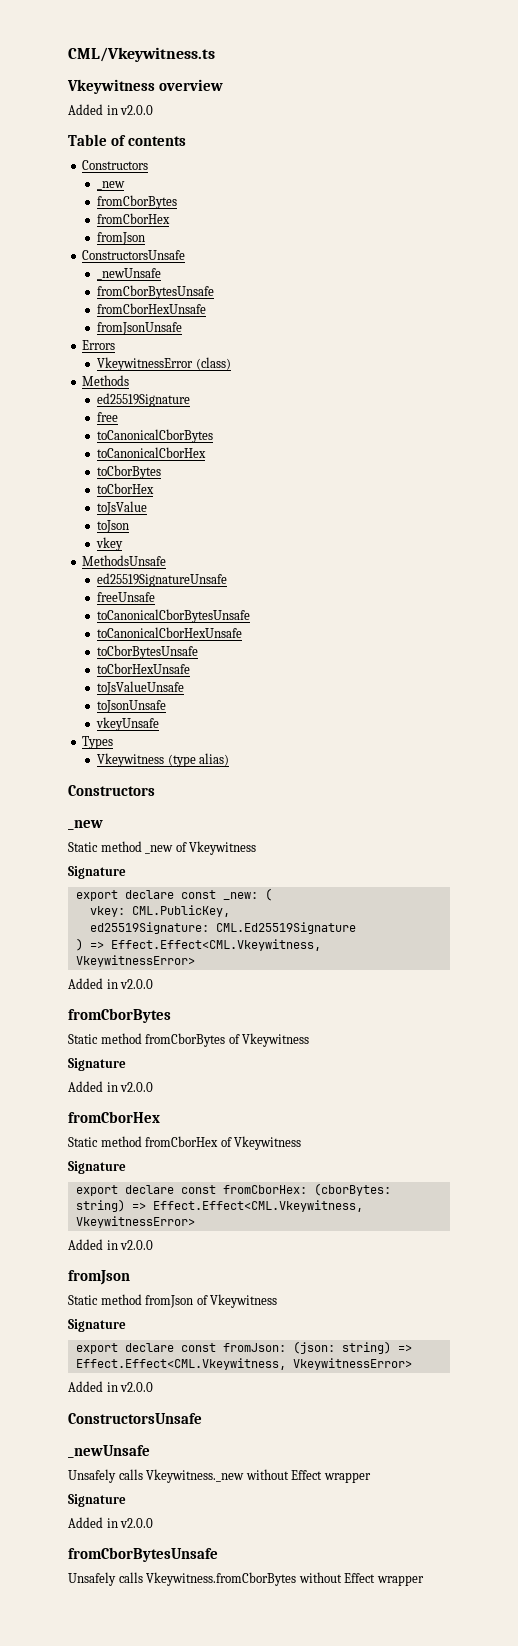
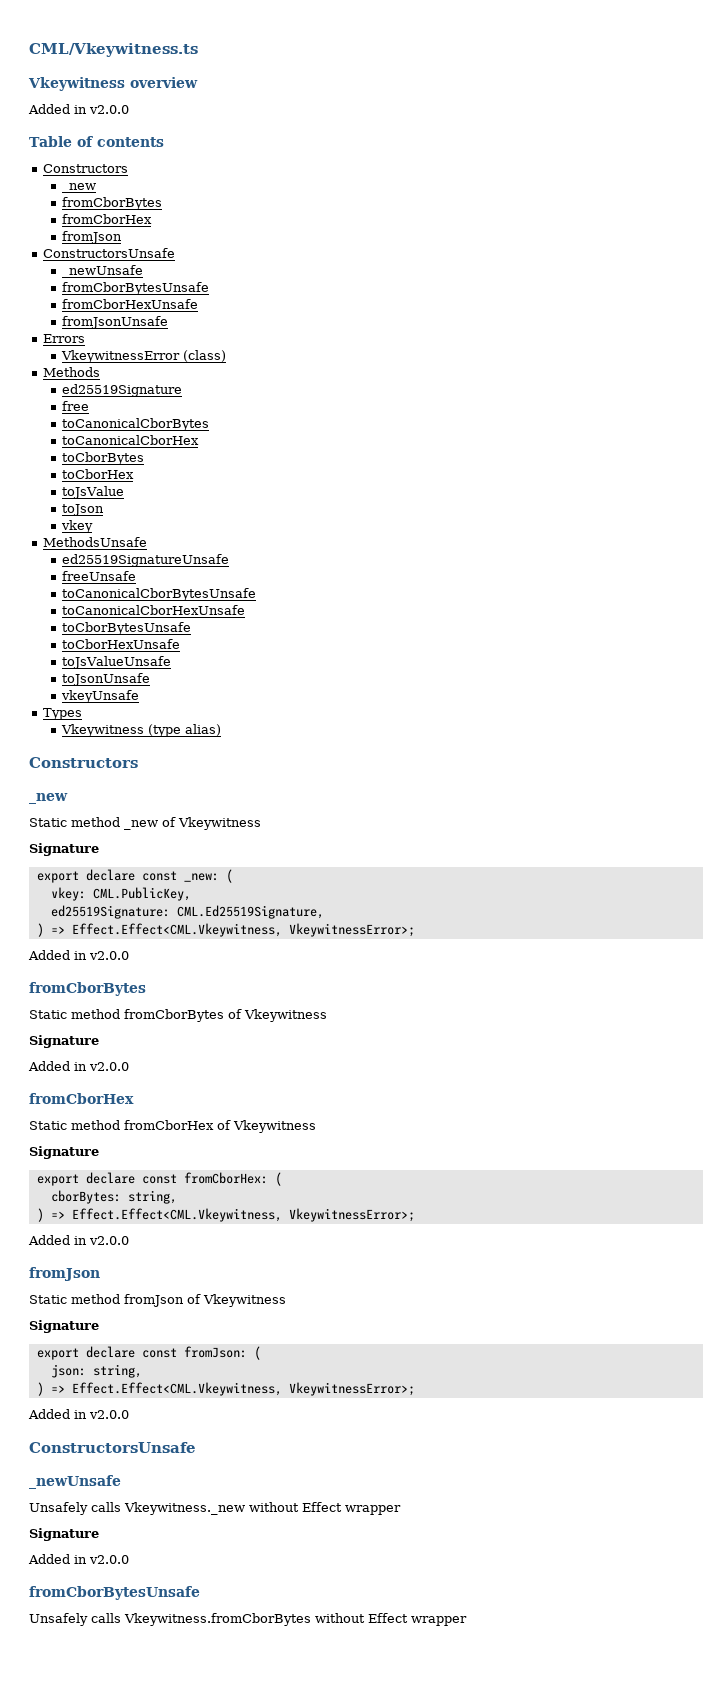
- ed25519Signature: CML.Ed25519Signature
- ) => Effect.Effect<CML.Vkeywitness, VkeywitnessError>
+ ed25519Signature: CML.Ed25519Signature,
+ ) => Effect.Effect<CML.Vkeywitness, VkeywitnessError>;
- export declare const fromCborHex: (cborBytes: string) => Effect.Effect<CML.Vkeywitness, VkeywitnessError>
+ export declare const fromCborHex: (
+ cborBytes: string,
+ ) => Effect.Effect<CML.Vkeywitness, VkeywitnessError>;
- export declare const fromJson: (json: string) => Effect.Effect<CML.Vkeywitness, VkeywitnessError>
+ export declare const fromJson: (
+ json: string,
+ ) => Effect.Effect<CML.Vkeywitness, VkeywitnessError>;

